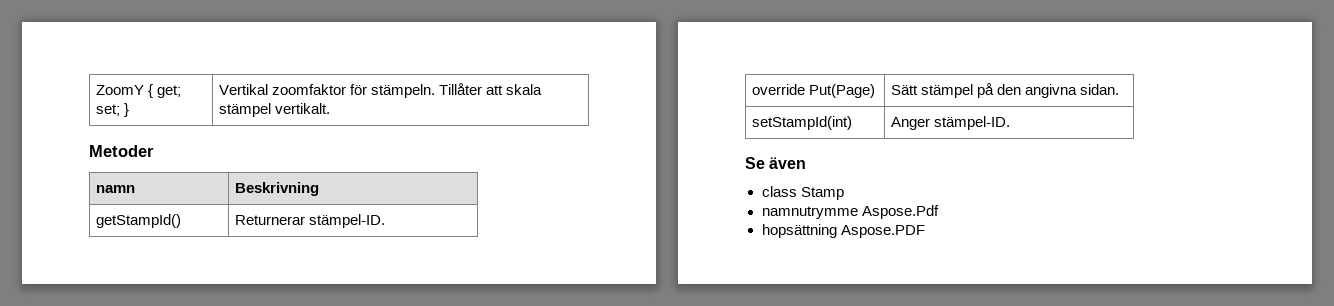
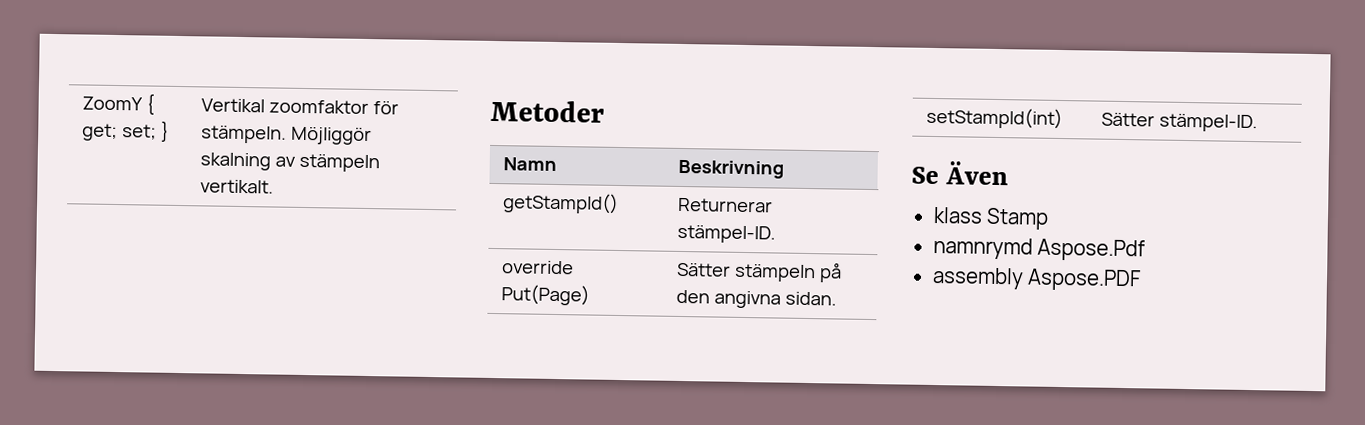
- ZoomY { get; set; } | Vertikal zoomfaktor för stämpeln. Tillåter att skala stämpel vertikalt.
+ ZoomY { get; set; } | Vertikal zoomfaktor för stämpeln. Möjliggör skalning av stämpeln vertikalt.
- namn | Beskrivning
+ Namn | Beskrivning
- override Put(Page) | Sätt stämpel på den angivna sidan.
+ override Put(Page) | Sätter stämpeln på den angivna sidan.
- setStampId(int) | Anger stämpel-ID.
+ setStampId(int) | Sätter stämpel-ID.
- Se även
- class Stamp
+ Se Även
+ klass Stamp
- namnutrymme Aspose.Pdf
+ namnrymd Aspose.Pdf
- hopsättning Aspose.PDF
+ assembly Aspose.PDF

